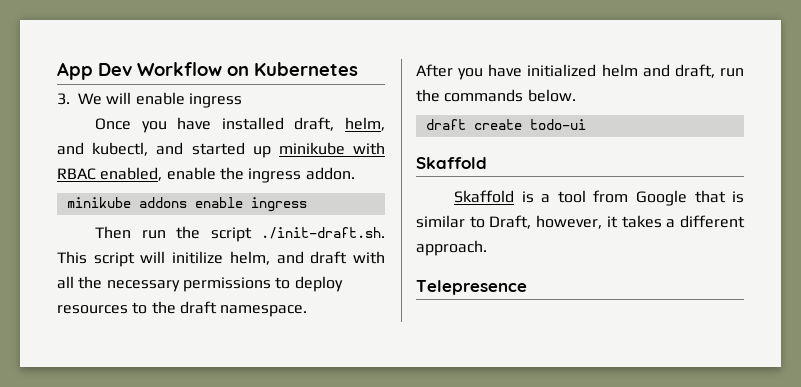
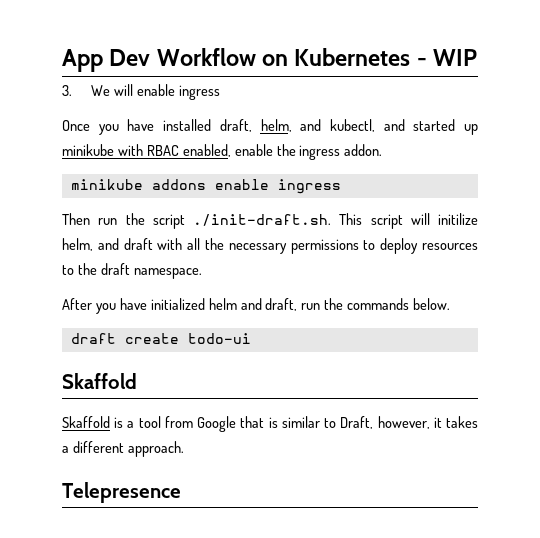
- App Dev Workflow on Kubernetes
+ App Dev Workflow on Kubernetes - WIP

